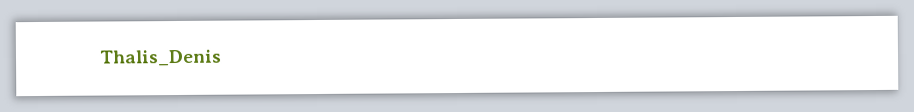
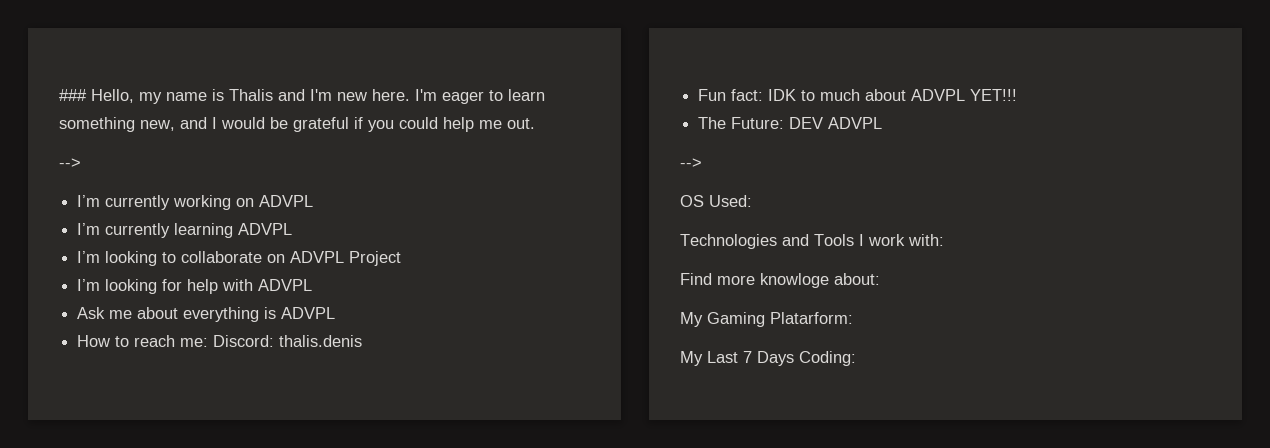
- Thalis_Denis
+ ### Hello, my name is Thalis and I'm new here. I'm eager to learn something new, and I would be grateful if you could help me out.
+ -->
+ I’m currently working on ADVPL
+ I’m currently learning ADVPL
+ I’m looking to collaborate on ADVPL Project
+ I’m looking for help with ADVPL
+ Ask me about everything is ADVPL
+ How to reach me: Discord: thalis.denis
+ Fun fact: IDK to much about ADVPL YET!!!
+ The Future: DEV ADVPL
+ -->
+ OS Used:
+ Technologies and Tools I work with:
+ Find more knowloge about:
+ My Gaming Platarform:
+ My Last 7 Days Coding:

